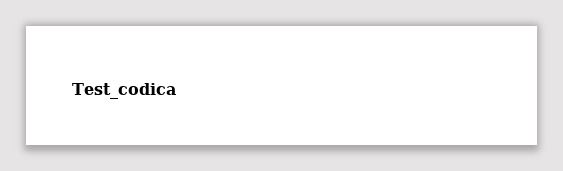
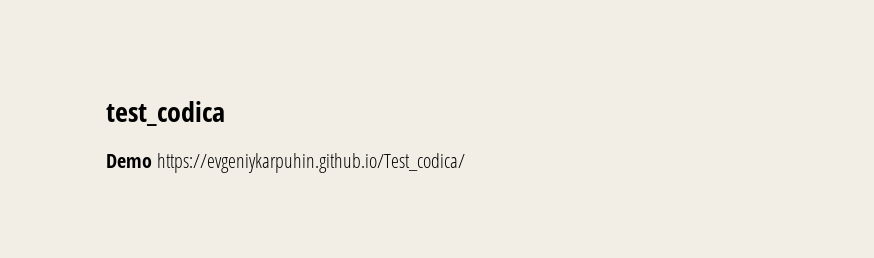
- Test_codica
+ test_codica
+ Demo https://evgeniykarpuhin.github.io/Test_codica/

